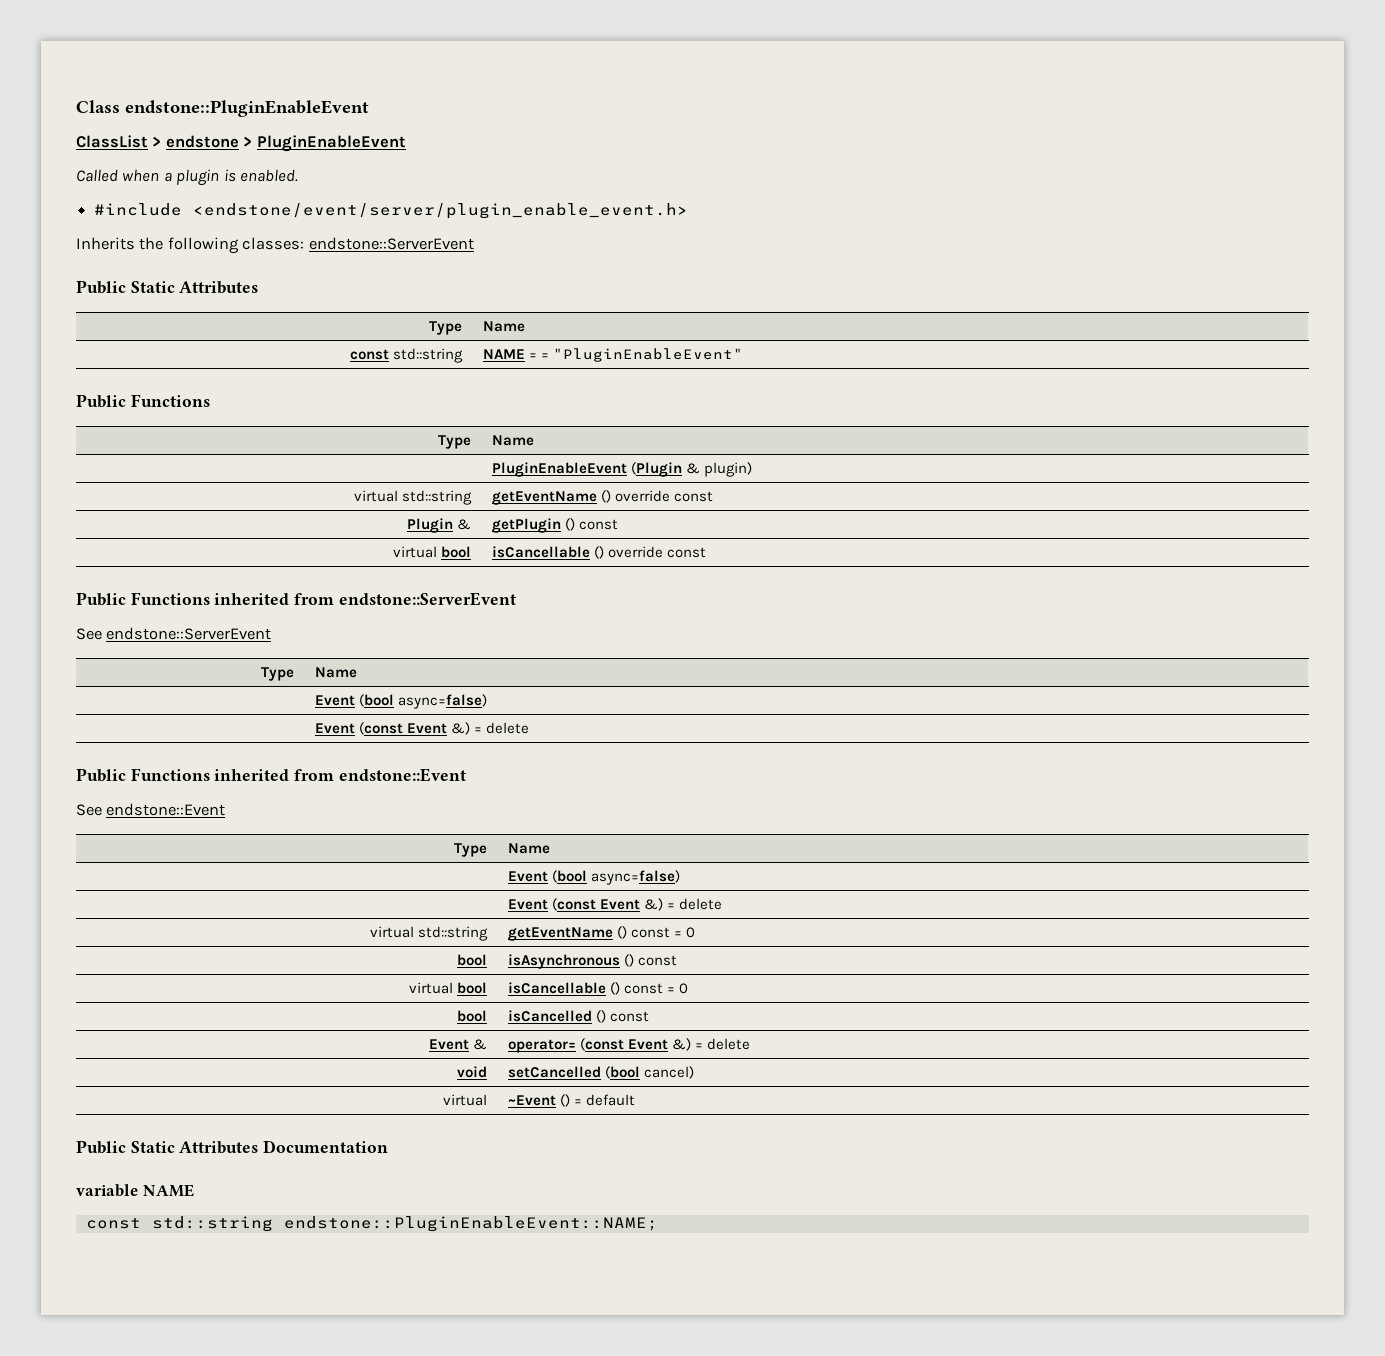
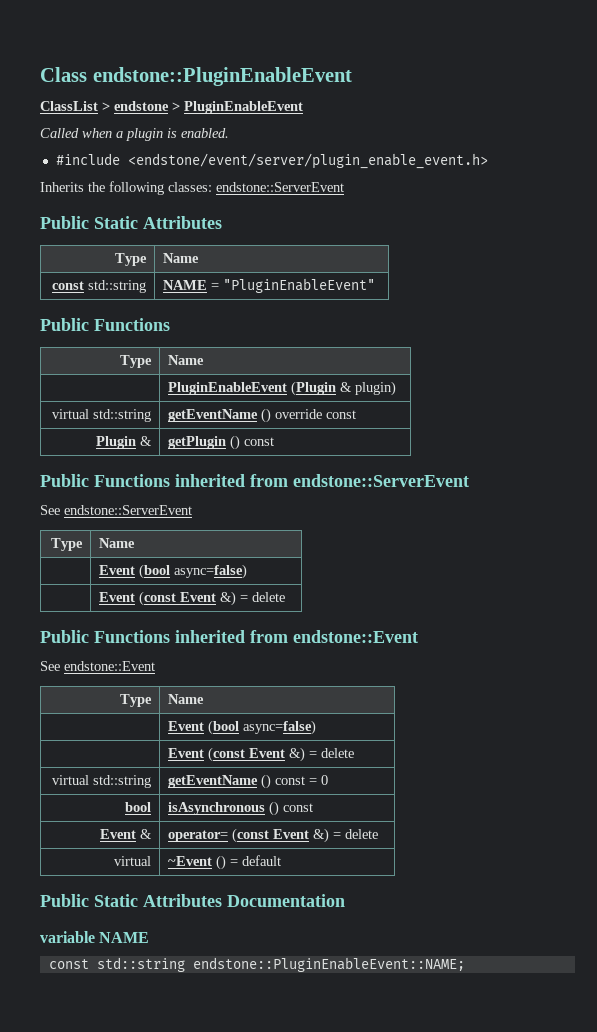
- const std::string | NAME = = "PluginEnableEvent"
+ const std::string | NAME = "PluginEnableEvent"
- virtual bool | isCancellable () override const
- virtual bool | isCancellable () const = 0
- bool | isCancelled () const
- void | setCancelled (bool cancel)

